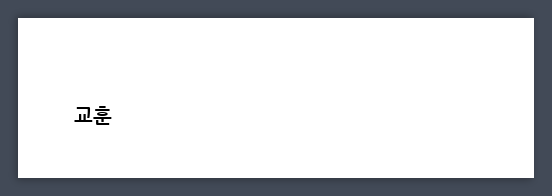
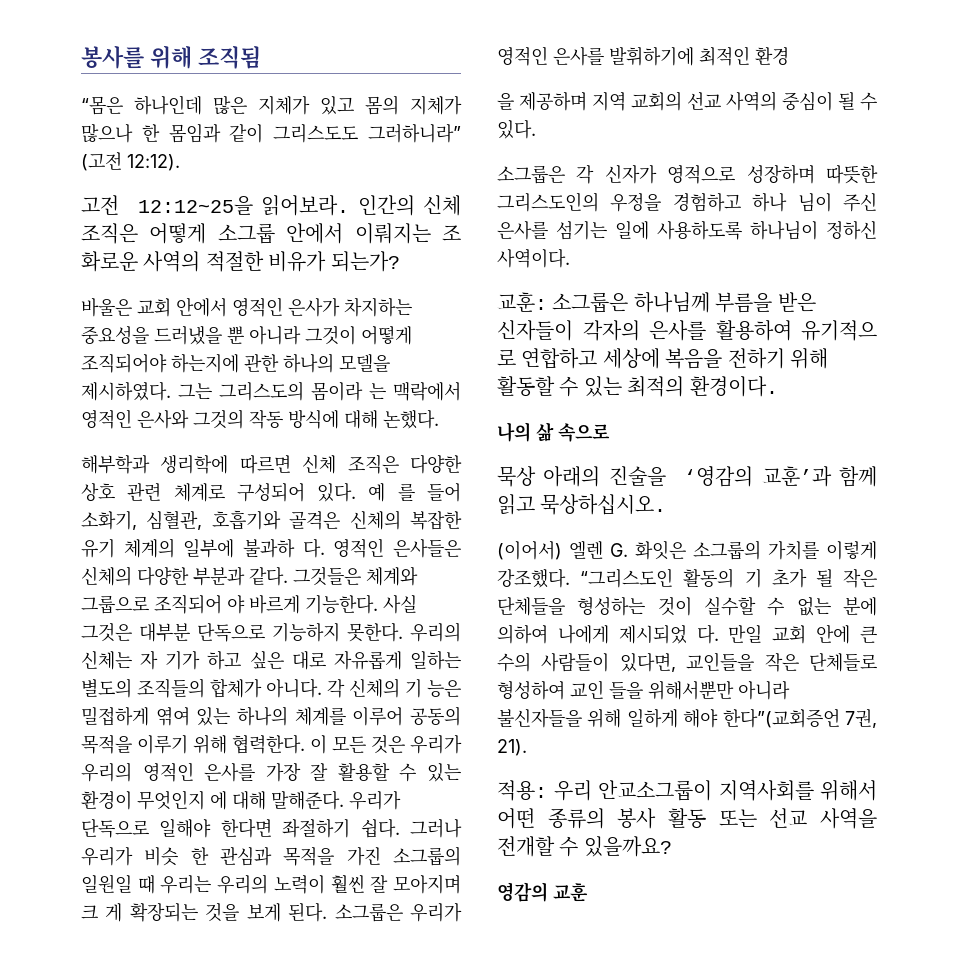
- 교훈
+ 봉사를 위해 조직됨
+ “몸은 하나인데 많은 지체가 있고 몸의 지체가 많으나 한 몸임과 같이 그리스도도 그러하니라” (고전 12:12).
+ 고전 12:12~25을 읽어보라. 인간의 신체 조직은 어떻게 소그룹 안에서 이뤄지는 조 화로운 사역의 적절한 비유가 되는가?
+ 바울은 교회 안에서 영적인 은사가 차지하는 중요성을 드러냈을 뿐 아니라 그것이 어떻게 조직되어야 하는지에 관한 하나의 모델을 제시하였다. 그는 그리스도의 몸이라 는 맥락에서 영적인 은사와 그것의 작동 방식에 대해 논했다.
+ 해부학과 생리학에 따르면 신체 조직은 다양한 상호 관련 체계로 구성되어 있다. 예 를 들어 소화기, 심혈관, 호흡기와 골격은 신체의 복잡한 유기 체계의 일부에 불과하 다. 영적인 은사들은 신체의 다양한 부분과 같다. 그것들은 체계와 그룹으로 조직되어 야 바르게 기능한다. 사실 그것은 대부분 단독으로 기능하지 못한다. 우리의 신체는 자 기가 하고 싶은 대로 자유롭게 일하는 별도의 조직들의 합체가 아니다. 각 신체의 기 능은 밀접하게 엮여 있는 하나의 체계를 이루어 공동의 목적을 이루기 위해 협력한다. 이 모든 것은 우리가 우리의 영적인 은사를 가장 잘 활용할 수 있는 환경이 무엇인지 에 대해 말해준다. 우리가 단독으로 일해야 한다면 좌절하기 쉽다. 그러나 우리가 비슷 한 관심과 목적을 가진 소그룹의 일원일 때 우리는 우리의 노력이 훨씬 잘 모아지며 크 게 확장되는 것을 보게 된다. 소그룹은 우리가 영적인 은사를 발휘하기에 최적인 환경
+ 을 제공하며 지역 교회의 선교 사역의 중심이 될 수 있다.
+ 소그룹은 각 신자가 영적으로 성장하며 따뜻한 그리스도인의 우정을 경험하고 하나 님이 주신 은사를 섬기는 일에 사용하도록 하나님이 정하신 사역이다.
+ 교훈: 소그룹은 하나님께 부름을 받은 신자들이 각자의 은사를 활용하여 유기적으 로 연합하고 세상에 복음을 전하기 위해 활동할 수 있는 최적의 환경이다.
+ 나의 삶 속으로
+ 묵상 아래의 진술을 ‘영감의 교훈’과 함께 읽고 묵상하십시오.
+ (이어서) 엘렌 G. 화잇은 소그룹의 가치를 이렇게 강조했다. “그리스도인 활동의 기 초가 될 작은 단체들을 형성하는 것이 실수할 수 없는 분에 의하여 나에게 제시되었 다. 만일 교회 안에 큰 수의 사람들이 있다면, 교인들을 작은 단체들로 형성하여 교인 들을 위해서뿐만 아니라 불신자들을 위해 일하게 해야 한다”(교회증언 7권, 21).
+ 적용: 우리 안교소그룹이 지역사회를 위해서 어떤 종류의 봉사 활동 또는 선교 사역을 전개할 수 있을까요?
+ 영감의 교훈

